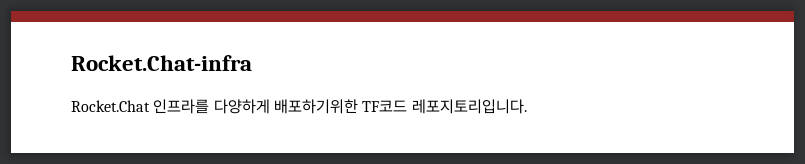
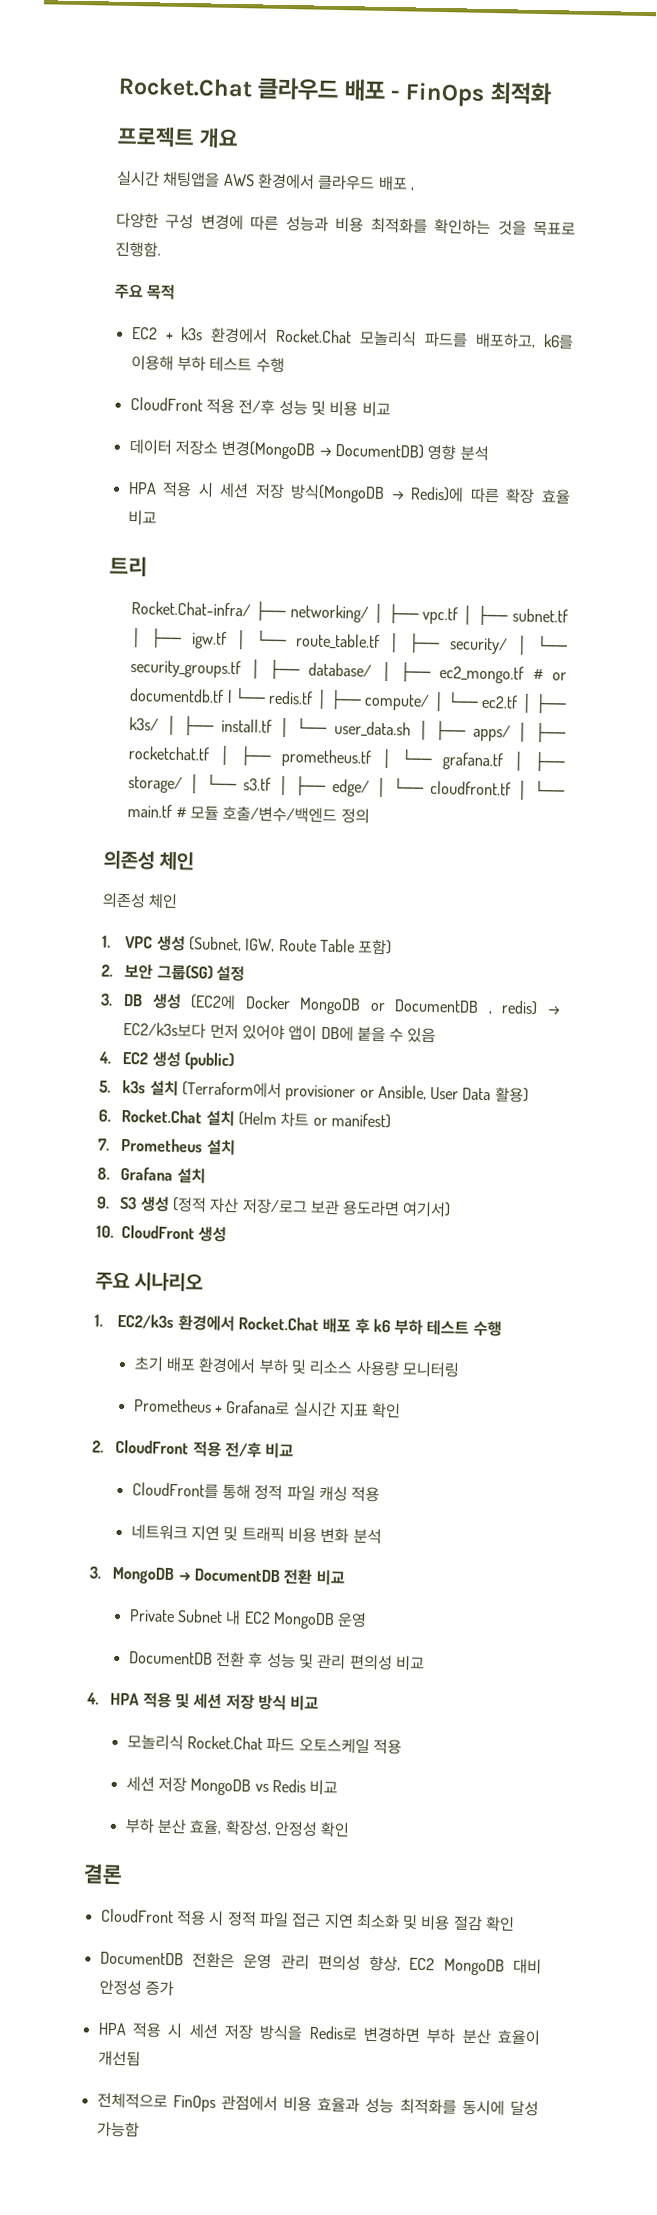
- Rocket.Chat-infra
- Rocket.Chat 인프라를 다양하게 배포하기위한 TF코드 레포지토리입니다.
+ Rocket.Chat 클라우드 배포 - FinOps 최적화
+ 프로젝트 개요
+ 실시간 채팅앱을 AWS 환경에서 클라우드 배포 ,
+ 다양한 구성 변경에 따른 성능과 비용 최적화를 확인하는 것을 목표로 진행함.
+ 주요 목적
+ EC2 + k3s 환경에서 Rocket.Chat 모놀리식 파드를 배포하고, k6를 이용해 부하 테스트 수행
+ CloudFront 적용 전/후 성능 및 비용 비교
+ 데이터 저장소 변경(MongoDB → DocumentDB) 영향 분석
+ HPA 적용 시 세션 저장 방식(MongoDB → Redis)에 따른 확장 효율 비교
+ 트리
+ Rocket.Chat-infra/ ├── networking/ │ ├── vpc.tf │ ├── subnet.tf │ ├── igw.tf │ └── route_table.tf │ ├── security/ │ └── security_groups.tf │ ├── database/ │ ├── ec2_mongo.tf # or documentdb.tf | └── redis.tf │ ├── compute/ │ └── ec2.tf │ ├── k3s/ │ ├── install.tf │ └── user_data.sh │ ├── apps/ │ ├── rocketchat.tf │ ├── prometheus.tf │ └── grafana.tf │ ├── storage/ │ └── s3.tf │ ├── edge/ │ └── cloudfront.tf │ └── main.tf # 모듈 호출/변수/백엔드 정의
+ 의존성 체인
+ 의존성 체인
+ 1. VPC 생성 (Subnet, IGW, Route Table 포함)
+ 2. 보안 그룹(SG) 설정
+ 3. DB 생성 (EC2에 Docker MongoDB or DocumentDB , redis) → EC2/k3s보다 먼저 있어야 앱이 DB에 붙을 수 있음
+ 4. EC2 생성 (public)
+ 5. k3s 설치 (Terraform에서 provisioner or Ansible, User Data 활용)
+ 6. Rocket.Chat 설치 (Helm 차트 or manifest)
+ 7. Prometheus 설치
+ 8. Grafana 설치
+ 9. S3 생성 (정적 자산 저장/로그 보관 용도라면 여기서)
+ 10. CloudFront 생성
+ 주요 시나리오
+ 1. EC2/k3s 환경에서 Rocket.Chat 배포 후 k6 부하 테스트 수행
+ 초기 배포 환경에서 부하 및 리소스 사용량 모니터링
+ Prometheus + Grafana로 실시간 지표 확인
+ 2. CloudFront 적용 전/후 비교
+ CloudFront를 통해 정적 파일 캐싱 적용
+ 네트워크 지연 및 트래픽 비용 변화 분석
+ 3. MongoDB → DocumentDB 전환 비교
+ Private Subnet 내 EC2 MongoDB 운영
+ DocumentDB 전환 후 성능 및 관리 편의성 비교
+ 4. HPA 적용 및 세션 저장 방식 비교
+ 모놀리식 Rocket.Chat 파드 오토스케일 적용
+ 세션 저장 MongoDB vs Redis 비교
+ 부하 분산 효율, 확장성, 안정성 확인
+ 결론
+ CloudFront 적용 시 정적 파일 접근 지연 최소화 및 비용 절감 확인
+ DocumentDB 전환은 운영 관리 편의성 향상, EC2 MongoDB 대비 안정성 증가
+ HPA 적용 시 세션 저장 방식을 Redis로 변경하면 부하 분산 효율이 개선됨
+ 전체적으로 FinOps 관점에서 비용 효율과 성능 최적화를 동시에 달성 가능함

